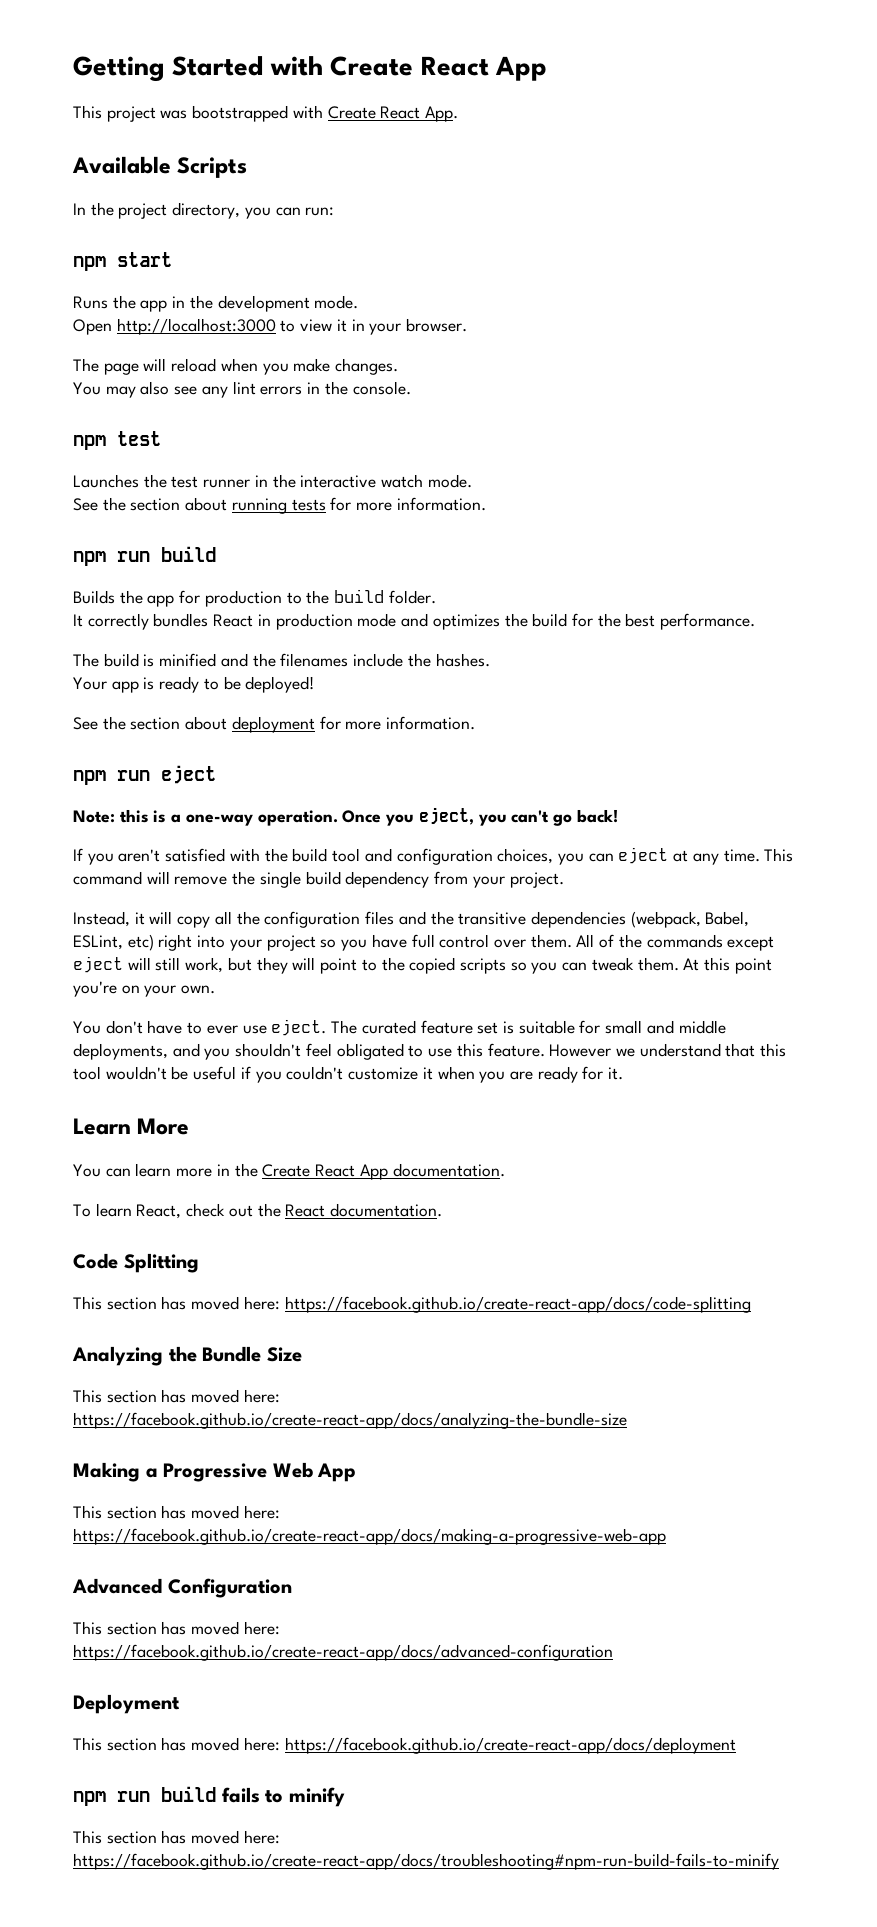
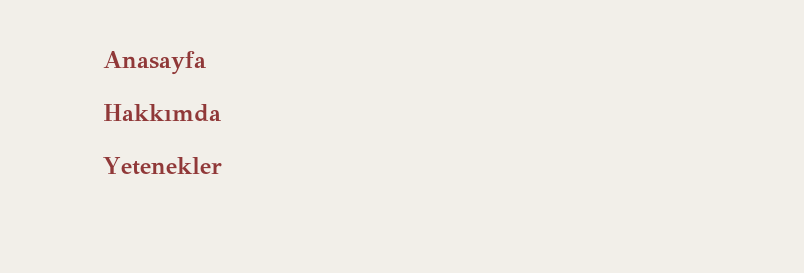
- Getting Started with Create React App
- This project was bootstrapped with Create React App.
- Available Scripts
- In the project directory, you can run:
- npm start
- Runs the app in the development mode.
- Open http://localhost:3000 to view it in your browser.
- The page will reload when you make changes.
- You may also see any lint errors in the console.
- npm test
- Launches the test runner in the interactive watch mode.
- See the section about running tests for more information.
- npm run build
- Builds the app for production to the build folder.
- It correctly bundles React in production mode and optimizes the build for the best performance.
- The build is minified and the filenames include the hashes.
- Your app is ready to be deployed!
- See the section about deployment for more information.
- npm run eject
- Note: this is a one-way operation. Once you eject, you can't go back!
- If you aren't satisfied with the build tool and configuration choices, you can eject at any time. This command will remove the single build dependency from your project.
- Instead, it will copy all the configuration files and the transitive dependencies (webpack, Babel, ESLint, etc) right into your project so you have full control over them. All of the commands except eject will still work, but they will point to the copied scripts so you can tweak them. At this point you're on your own.
- You don't have to ever use eject. The curated feature set is suitable for small and middle deployments, and you shouldn't feel obligated to use this feature. However we understand that this tool wouldn't be useful if you couldn't customize it when you are ready for it.
- Learn More
- You can learn more in the Create React App documentation.
- To learn React, check out the React documentation.
- Code Splitting
- This section has moved here: https://facebook.github.io/create-react-app/docs/code-splitting
- Analyzing the Bundle Size
- This section has moved here: https://facebook.github.io/create-react-app/docs/analyzing-the-bundle-size
- Making a Progressive Web App
- This section has moved here: https://facebook.github.io/create-react-app/docs/making-a-progressive-web-app
- Advanced Configuration
- This section has moved here: https://facebook.github.io/create-react-app/docs/advanced-configuration
- Deployment
- This section has moved here: https://facebook.github.io/create-react-app/docs/deployment
- npm run build fails to minify
- This section has moved here: https://facebook.github.io/create-react-app/docs/troubleshooting#npm-run-build-fails-to-minify
+ Anasayfa
+ Hakkımda
+ Yetenekler

